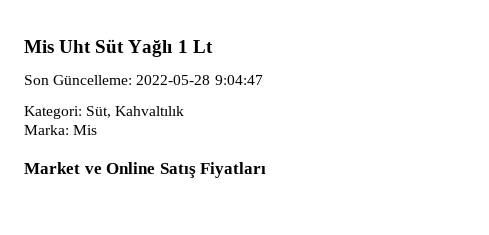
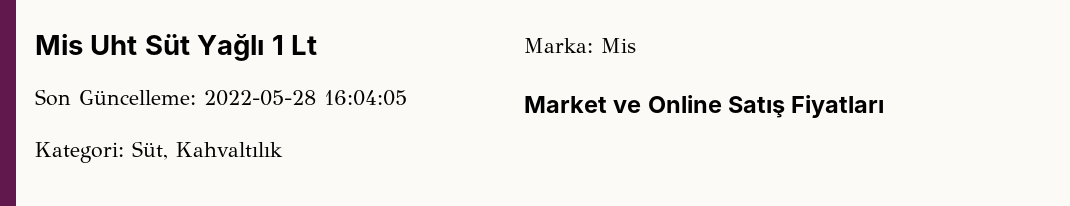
- Son Güncelleme: 2022-05-28 9:04:47
+ Son Güncelleme: 2022-05-28 16:04:05

